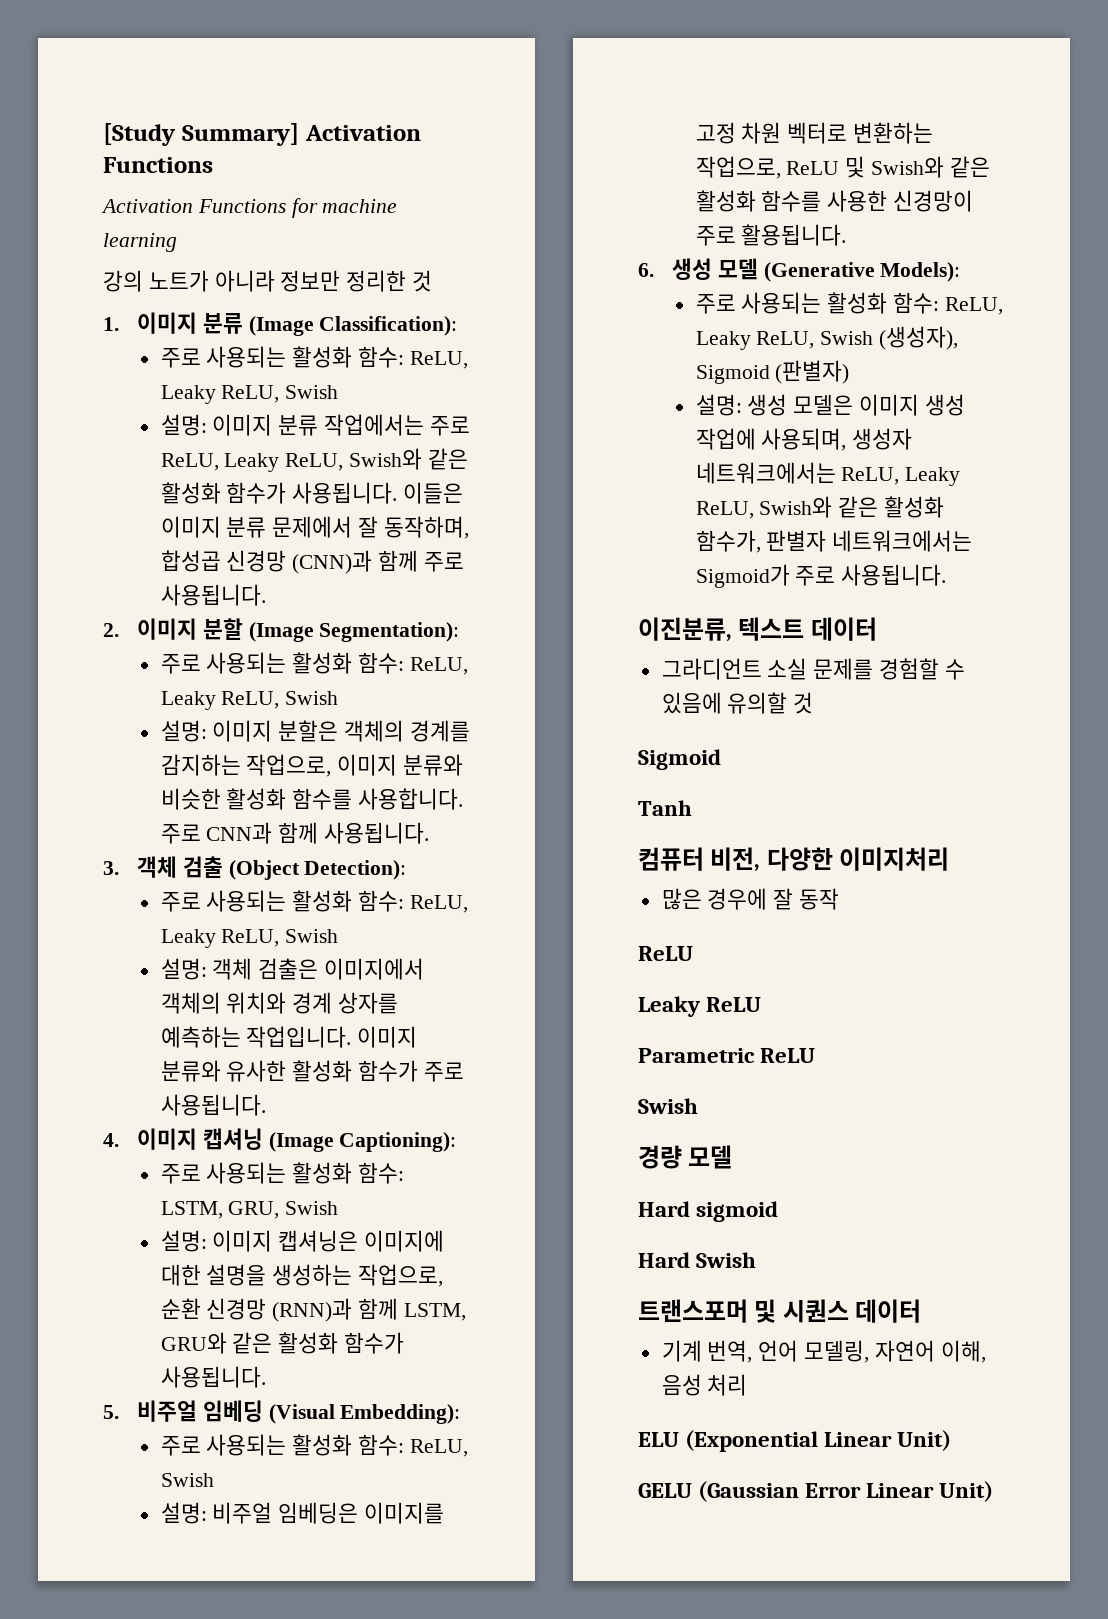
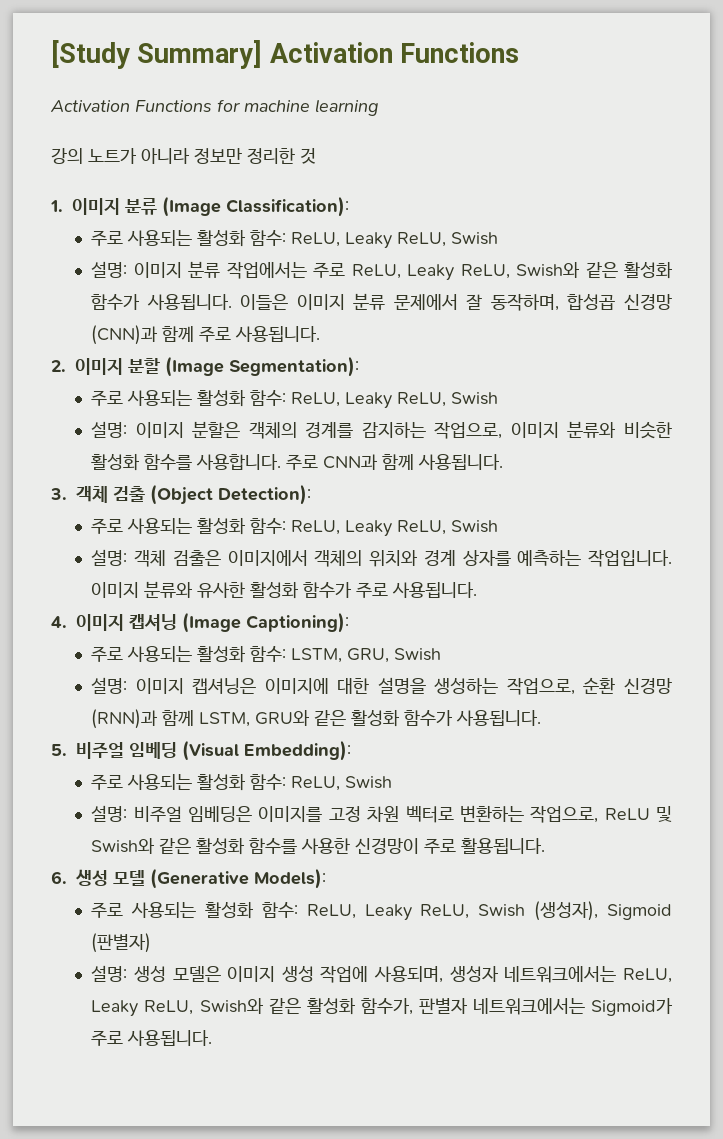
- 이진분류, 텍스트 데이터
- 그라디언트 소실 문제를 경험할 수 있음에 유의할 것
- Sigmoid
- Tanh
- 컴퓨터 비전, 다양한 이미지처리
- 많은 경우에 잘 동작
- ReLU
- Leaky ReLU
- Parametric ReLU
- Swish
- 경량 모델
- Hard sigmoid
- Hard Swish
- 트랜스포머 및 시퀀스 데이터
- 기계 번역, 언어 모델링, 자연어 이해, 음성 처리
- ELU (Exponential Linear Unit)
- GELU (Gaussian Error Linear Unit)

